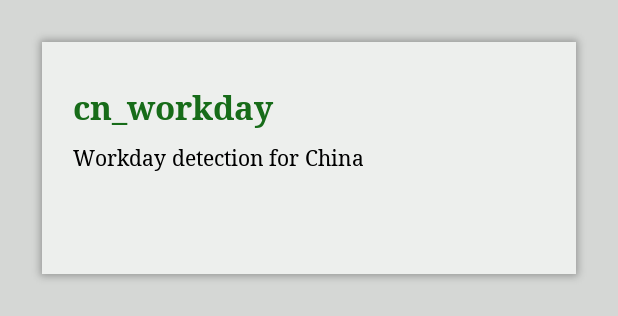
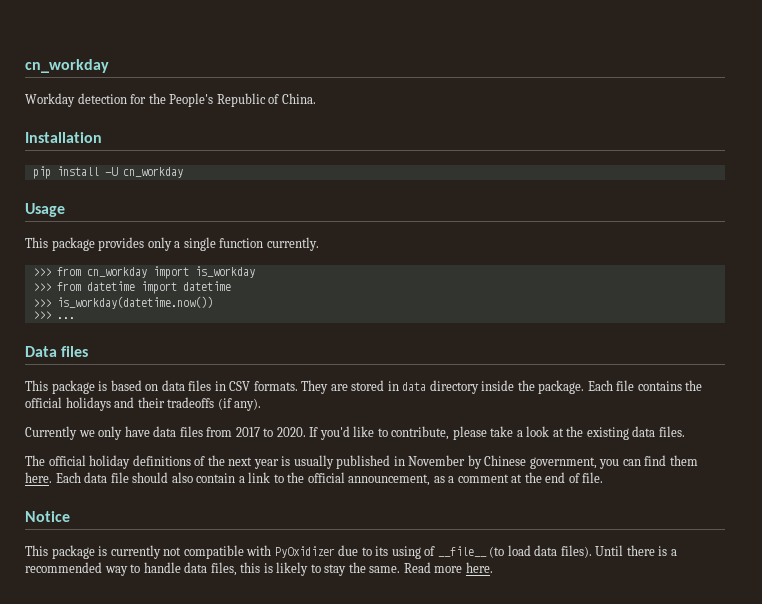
- Workday detection for China
+ Workday detection for the People's Republic of China.
+ Installation
+ pip install -U cn_workday
+ Usage
+ This package provides only a single function currently.
+ >>> from cn_workday import is_workday
+ >>> from datetime import datetime
+ >>> is_workday(datetime.now())
+ >>> ...
+ Data files
+ This package is based on data files in CSV formats. They are stored in data directory inside the package. Each file contains the official holidays and their tradeoffs (if any).
+ Currently we only have data files from 2017 to 2020. If you'd like to contribute, please take a look at the existing data files.
+ The official holiday definitions of the next year is usually published in November by Chinese government, you can find them here. Each data file should also contain a link to the official announcement, as a comment at the end of file.
+ Notice
+ This package is currently not compatible with PyOxidizer due to its using of __file__ (to load data files). Until there is a recommended way to handle data files, this is likely to stay the same. Read more here.

